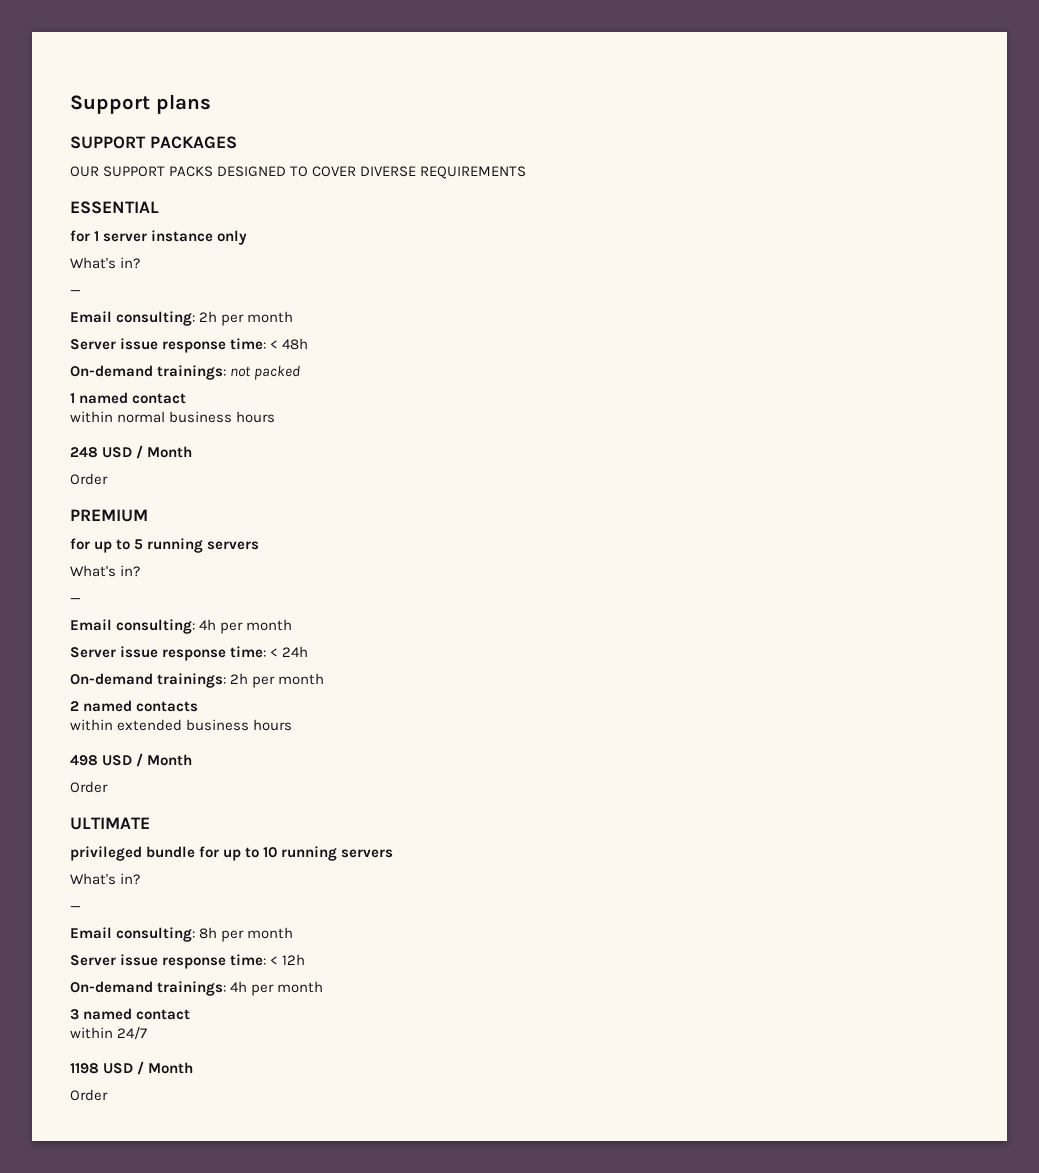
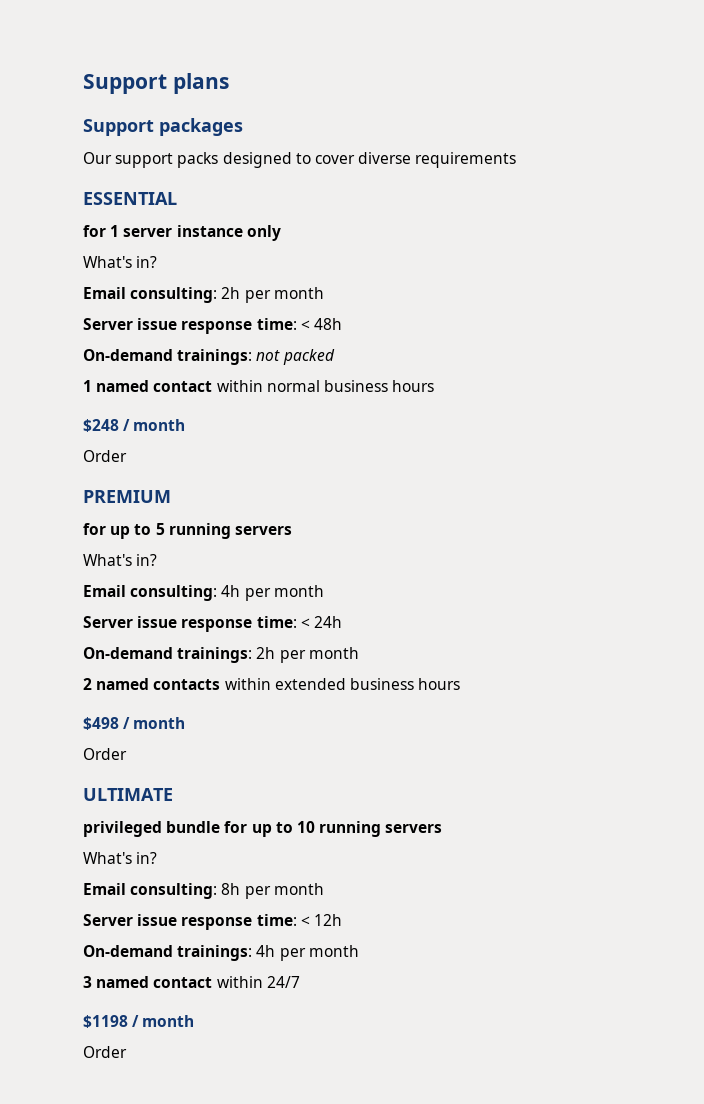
- SUPPORT PACKAGES
- OUR SUPPORT PACKS DESIGNED TO COVER DIVERSE REQUIREMENTS
+ Support packages
+ Our support packs designed to cover diverse requirements
  for 1 server instance only
  What's in?
- —
- 1 named contact
- within normal business hours
+ 1 named contact within normal business hours
- 248 USD / Month
+ $248 / month
  for up to 5 running servers
  What's in?
- —
- 2 named contacts
- within extended business hours
+ 2 named contacts within extended business hours
- 498 USD / Month
+ $498 / month
  privileged bundle for up to 10 running servers
  What's in?
- —
- 3 named contact
- within 24/7
+ 3 named contact within 24/7
- 1198 USD / Month
+ $1198 / month

